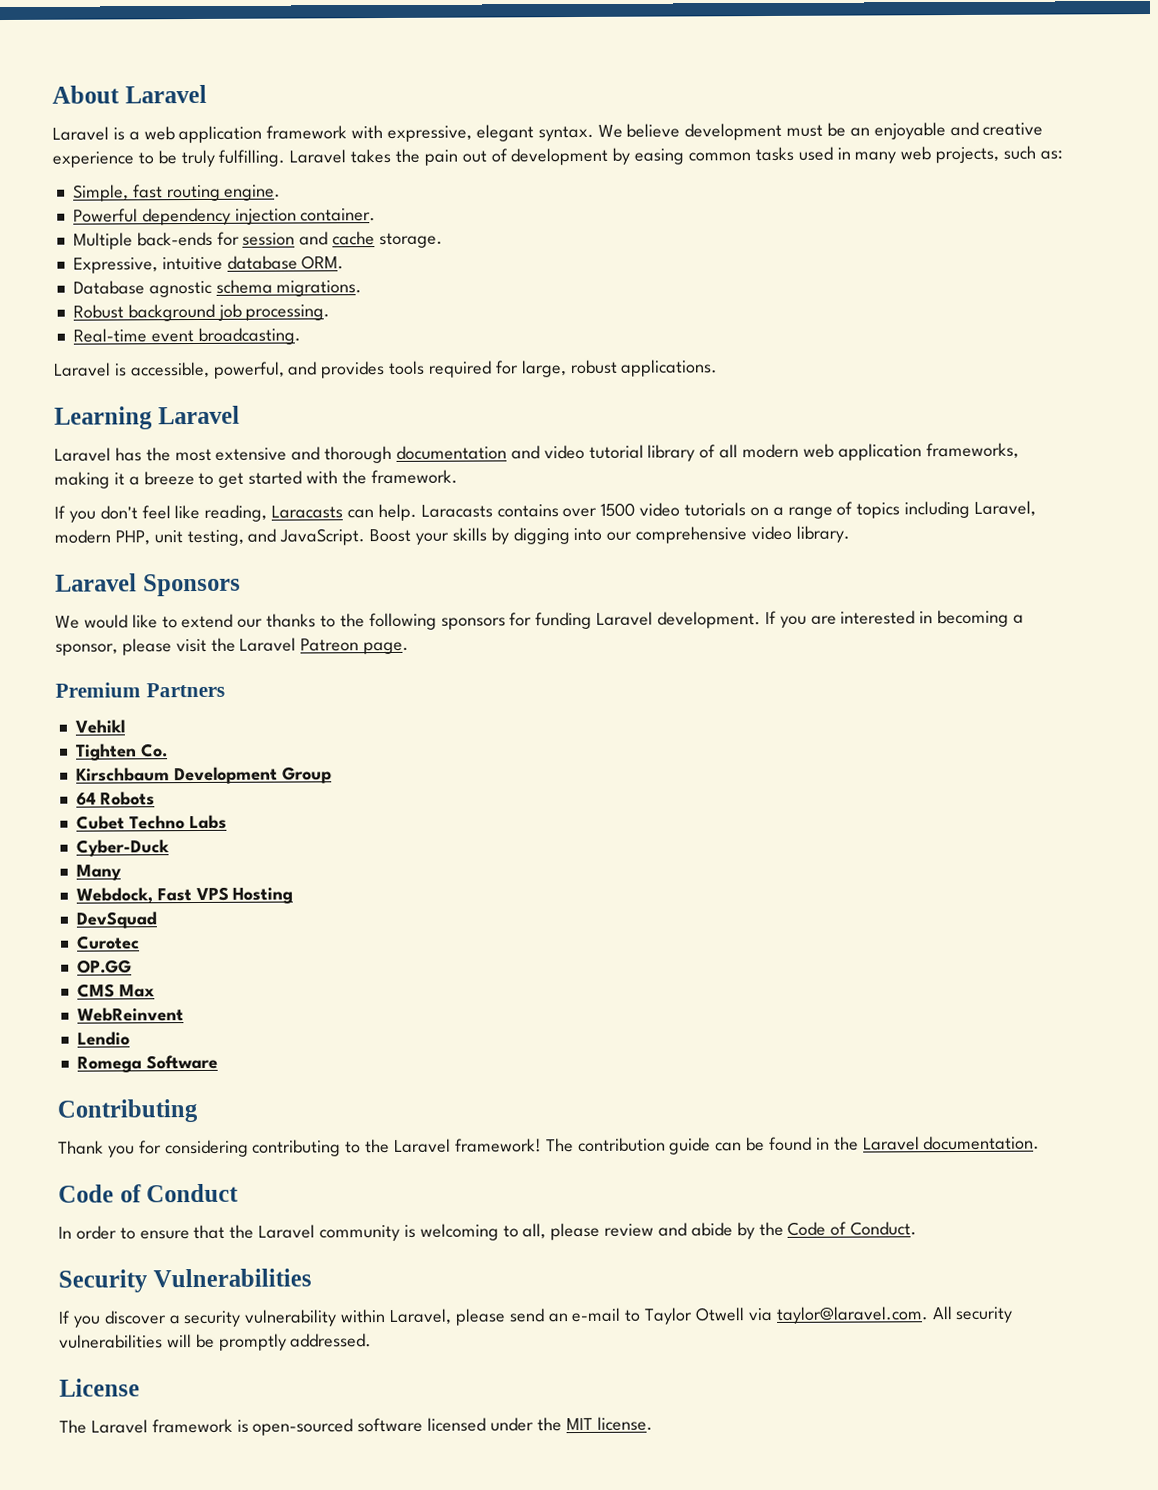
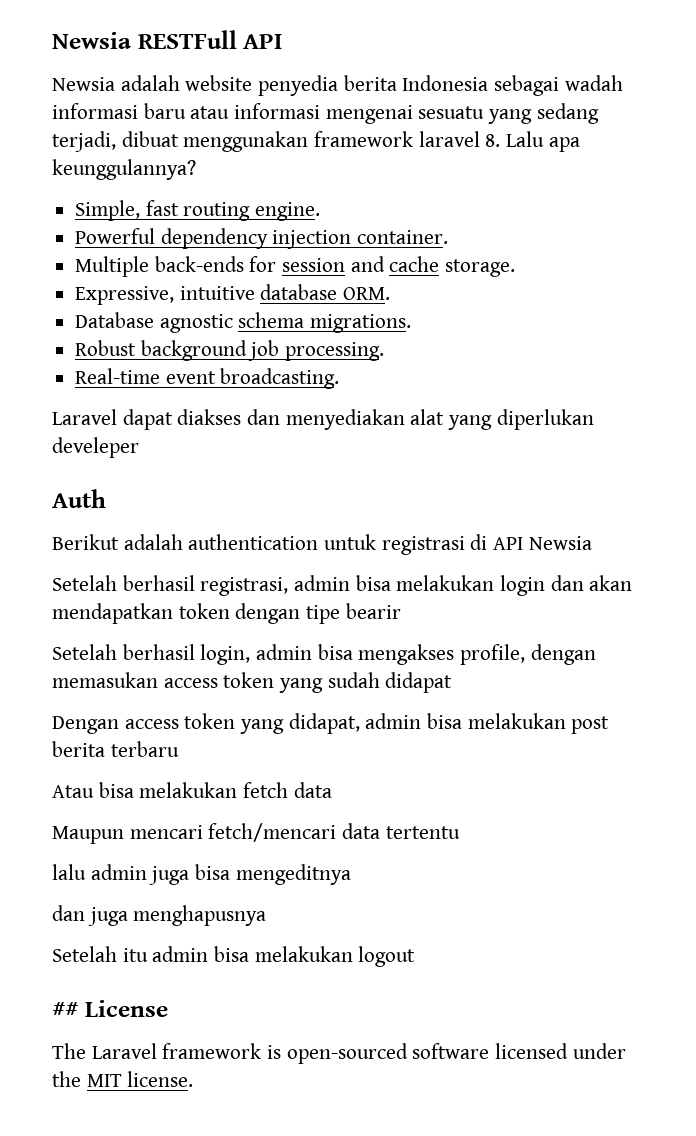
- About Laravel
- Laravel is a web application framework with expressive, elegant syntax. We believe development must be an enjoyable and creative experience to be truly fulfilling. Laravel takes the pain out of development by easing common tasks used in many web projects, such as:
+ Newsia RESTFull API
+ Newsia adalah website penyedia berita Indonesia sebagai wadah informasi baru atau informasi mengenai sesuatu yang sedang terjadi, dibuat menggunakan framework laravel 8. Lalu apa keunggulannya?
- Laravel is accessible, powerful, and provides tools required for large, robust applications.
- Learning Laravel
- Laravel has the most extensive and thorough documentation and video tutorial library of all modern web application frameworks, making it a breeze to get started with the framework.
- If you don't feel like reading, Laracasts can help. Laracasts contains over 1500 video tutorials on a range of topics including Laravel, modern PHP, unit testing, and JavaScript. Boost your skills by digging into our comprehensive video library.
- Laravel Sponsors
- We would like to extend our thanks to the following sponsors for funding Laravel development. If you are interested in becoming a sponsor, please visit the Laravel Patreon page.
- Premium Partners
- Vehikl
- Tighten Co.
- Kirschbaum Development Group
- 64 Robots
- Cubet Techno Labs
- Cyber-Duck
- Many
- Webdock, Fast VPS Hosting
- DevSquad
- Curotec
- OP.GG
- CMS Max
- WebReinvent
- Lendio
- Romega Software
- Contributing
- Thank you for considering contributing to the Laravel framework! The contribution guide can be found in the Laravel documentation.
- Code of Conduct
- In order to ensure that the Laravel community is welcoming to all, please review and abide by the Code of Conduct.
- Security Vulnerabilities
- If you discover a security vulnerability within Laravel, please send an e-mail to Taylor Otwell via taylor@laravel.com. All security vulnerabilities will be promptly addressed.
- License
+ Laravel dapat diakses dan menyediakan alat yang diperlukan develeper
+ Auth
+ Berikut adalah authentication untuk registrasi di API Newsia
+ Setelah berhasil registrasi, admin bisa melakukan login dan akan mendapatkan token dengan tipe bearir
+ Setelah berhasil login, admin bisa mengakses profile, dengan memasukan access token yang sudah didapat
+ Dengan access token yang didapat, admin bisa melakukan post berita terbaru
+ Atau bisa melakukan fetch data
+ Maupun mencari fetch/mencari data tertentu
+ lalu admin juga bisa mengeditnya
+ dan juga menghapusnya
+ Setelah itu admin bisa melakukan logout
+ ## License

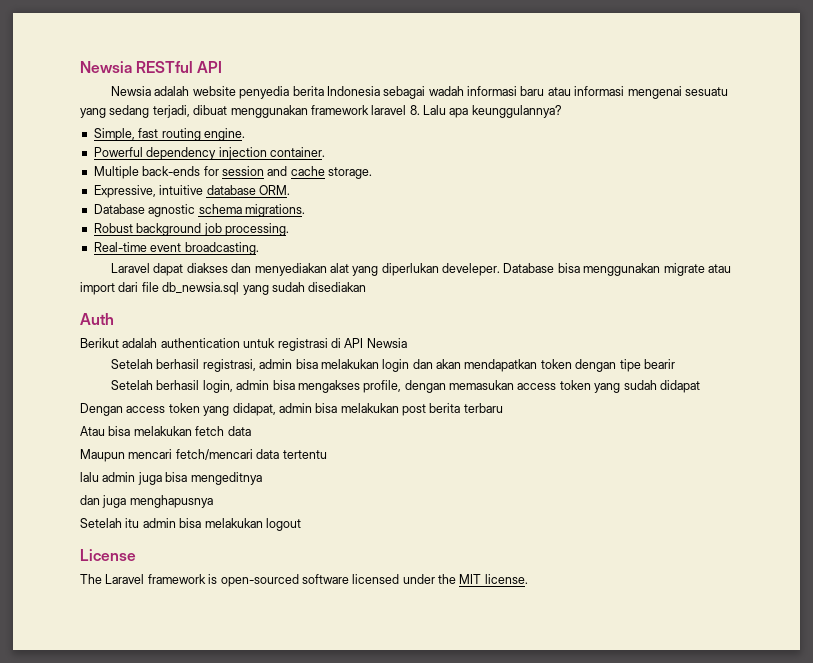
- Newsia RESTFull API
+ Newsia RESTful API
- Laravel dapat diakses dan menyediakan alat yang diperlukan develeper
+ Laravel dapat diakses dan menyediakan alat yang diperlukan develeper. Database bisa menggunakan migrate atau import dari file db_newsia.sql yang sudah disediakan
- ## License
+ License

